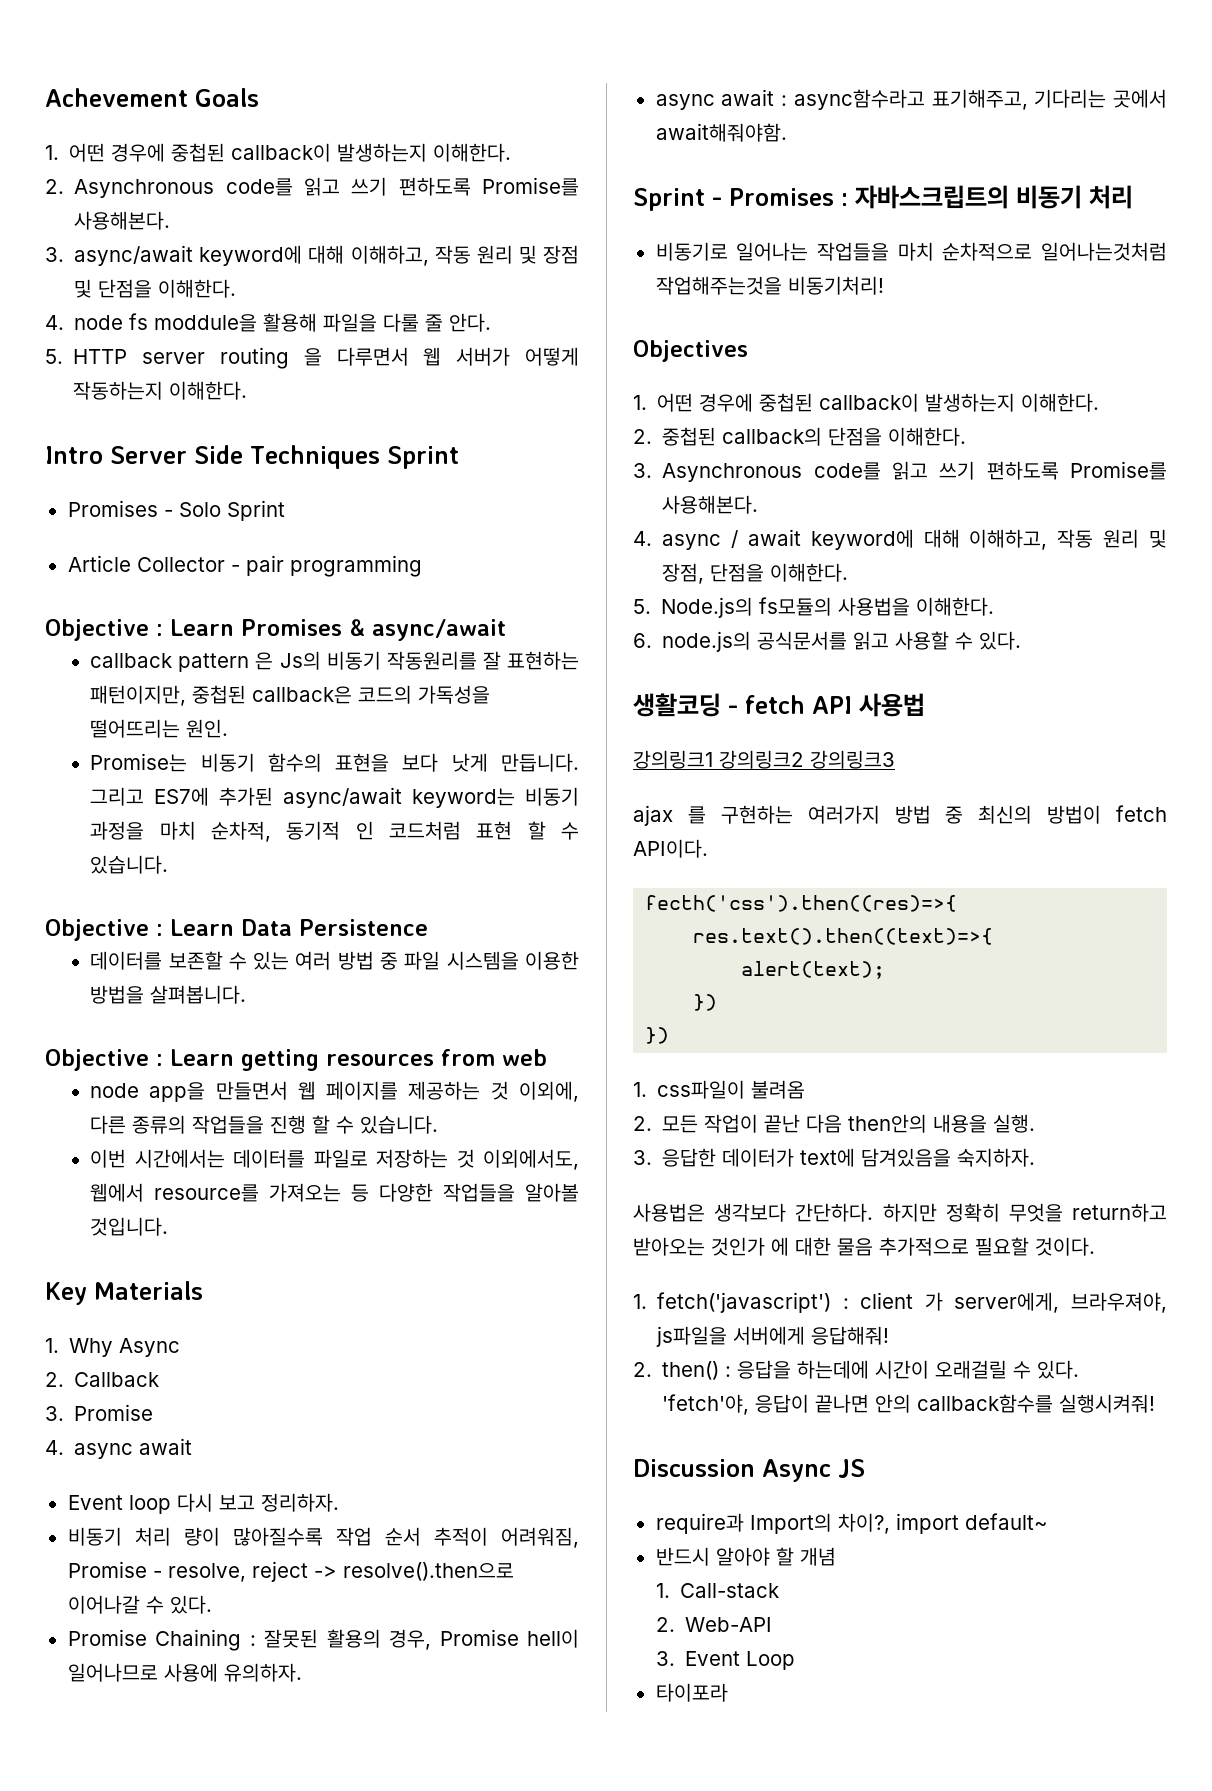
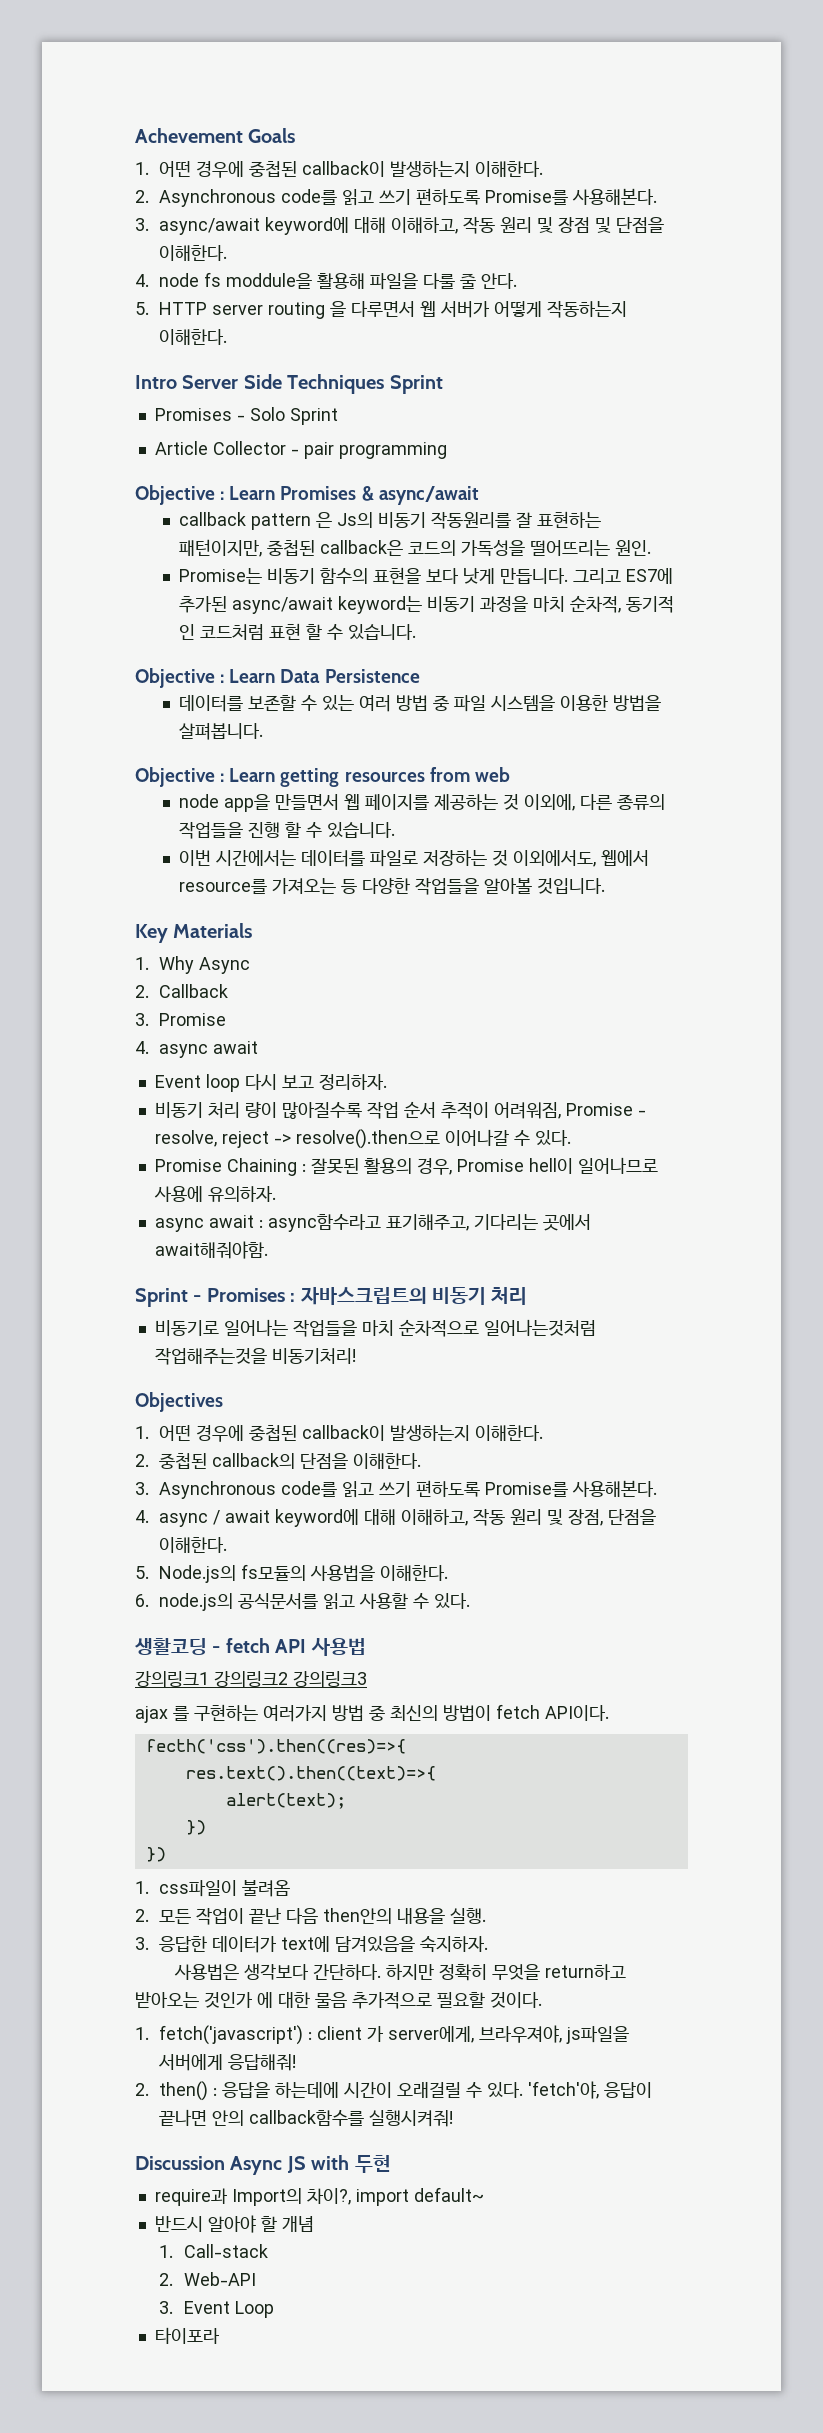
- Discussion Async JS
+ Discussion Async JS with 두현

